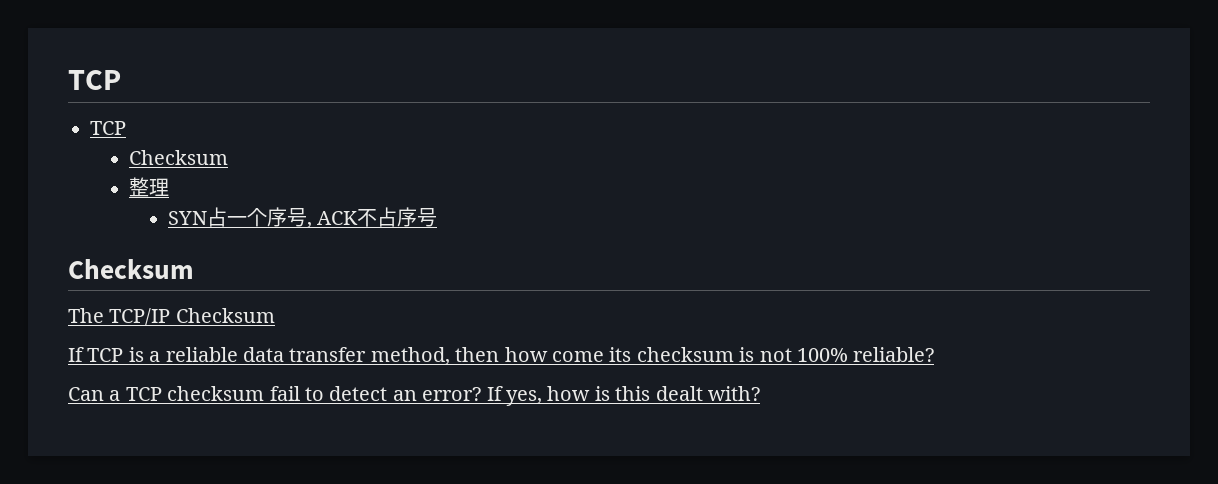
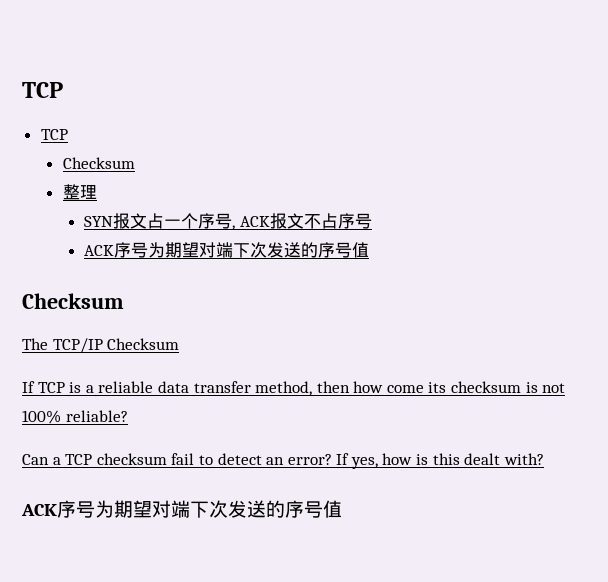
- SYN占一个序号, ACK不占序号
+ SYN报文占一个序号, ACK报文不占序号
+ ACK序号为期望对端下次发送的序号值
  If yes, how is this dealt with?
+ ACK序号为期望对端下次发送的序号值

